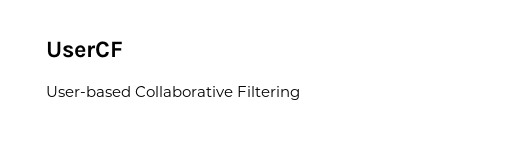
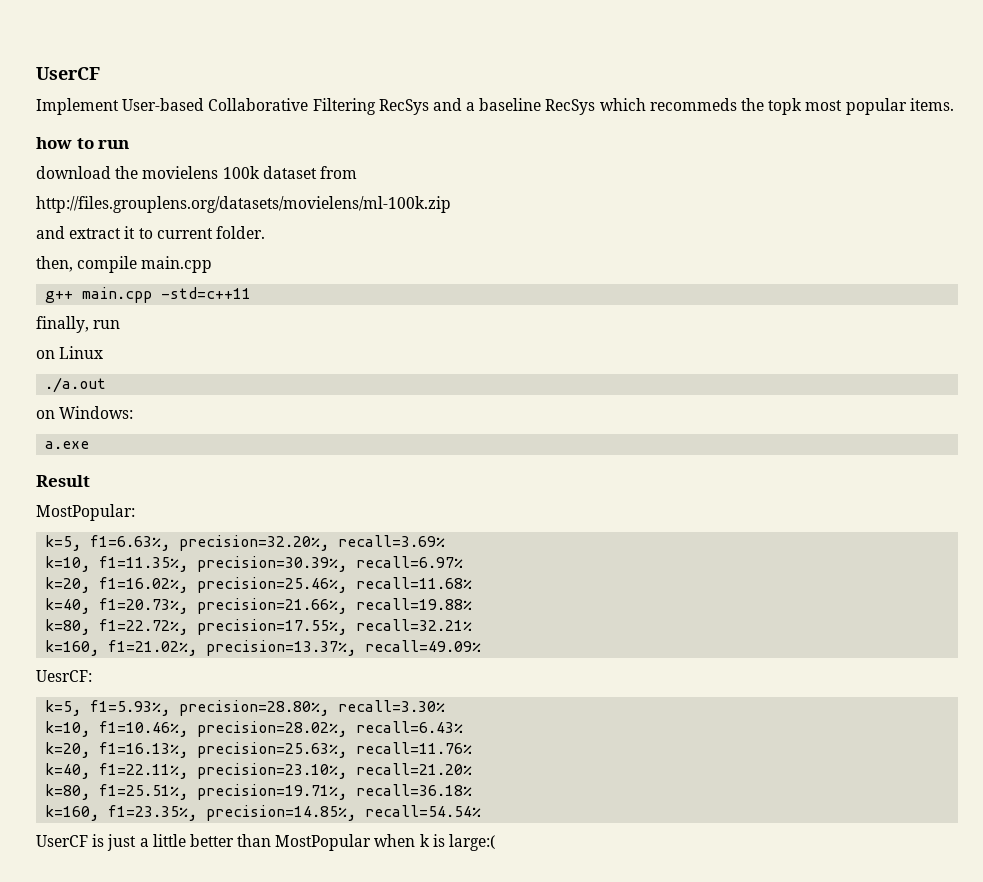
- User-based Collaborative Filtering
+ Implement User-based Collaborative Filtering RecSys and a baseline RecSys which recommeds the topk most popular items.
+ how to run
+ download the movielens 100k dataset from
+ http://files.grouplens.org/datasets/movielens/ml-100k.zip
+ and extract it to current folder.
+ then, compile main.cpp
+ g++ main.cpp -std=c++11
+ finally, run
+ on Linux
+ ./a.out
+ on Windows:
+ a.exe
+ Result
+ MostPopular:
+ k=5, f1=6.63%, precision=32.20%, recall=3.69%
+ k=10, f1=11.35%, precision=30.39%, recall=6.97%
+ k=20, f1=16.02%, precision=25.46%, recall=11.68%
+ k=40, f1=20.73%, precision=21.66%, recall=19.88%
+ k=80, f1=22.72%, precision=17.55%, recall=32.21%
+ k=160, f1=21.02%, precision=13.37%, recall=49.09%
+ UesrCF:
+ k=5, f1=5.93%, precision=28.80%, recall=3.30%
+ k=10, f1=10.46%, precision=28.02%, recall=6.43%
+ k=20, f1=16.13%, precision=25.63%, recall=11.76%
+ k=40, f1=22.11%, precision=23.10%, recall=21.20%
+ k=80, f1=25.51%, precision=19.71%, recall=36.18%
+ k=160, f1=23.35%, precision=14.85%, recall=54.54%
+ UserCF is just a little better than MostPopular when k is large:(

